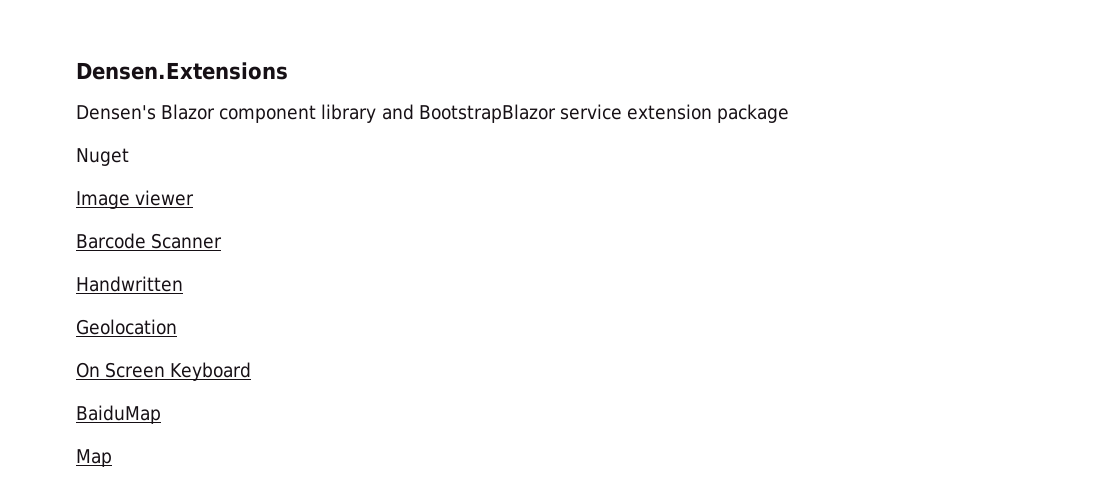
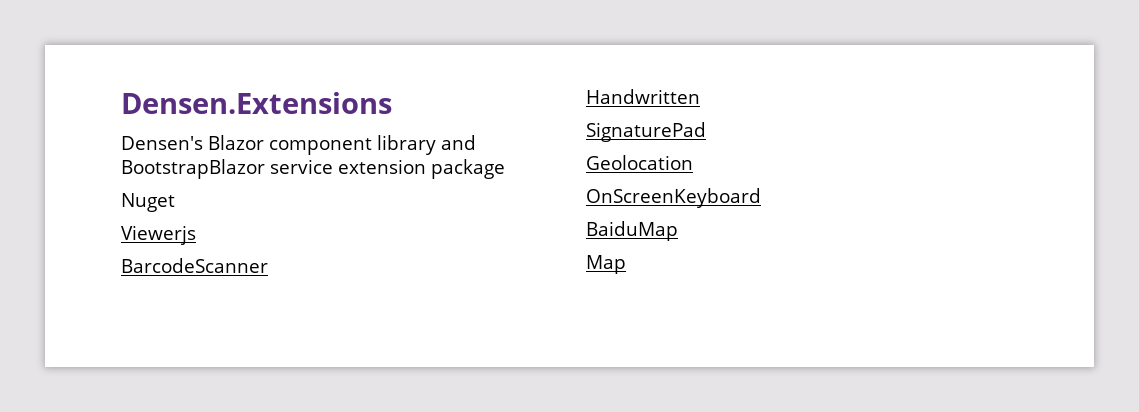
- Image viewer
- Barcode Scanner
+ Viewerjs
+ BarcodeScanner
+ SignaturePad
- On Screen Keyboard
+ OnScreenKeyboard

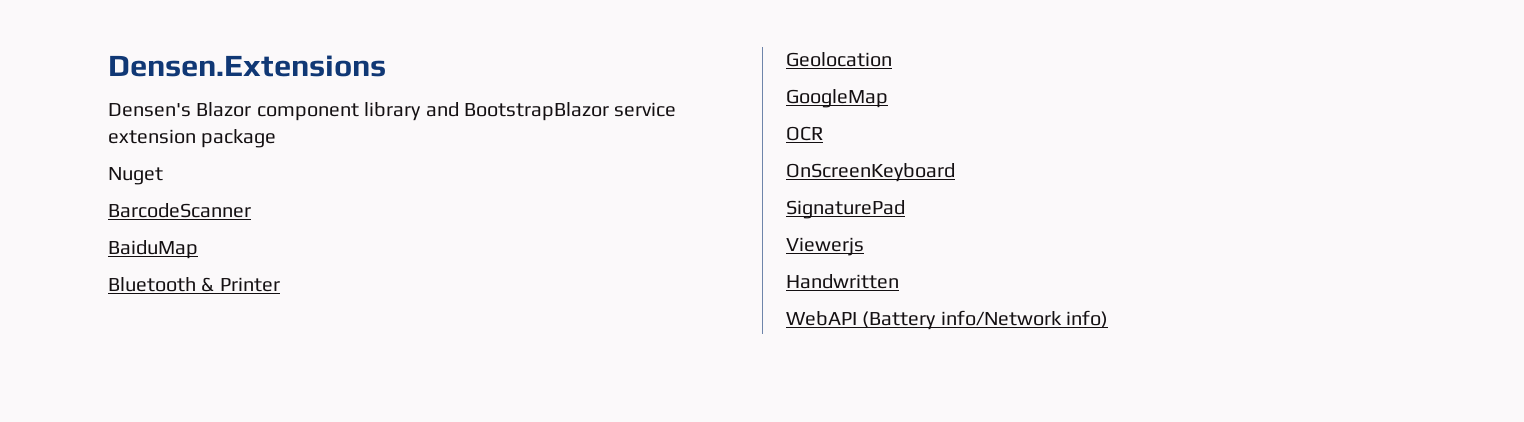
+ BarcodeScanner
+ BaiduMap
+ Bluetooth & Printer
+ Geolocation
+ GoogleMap
+ OCR
+ OnScreenKeyboard
+ SignaturePad
- BarcodeScanner
- SignaturePad
- Geolocation
- OnScreenKeyboard
- BaiduMap
- Map
+ WebAPI (Battery info/Network info)

